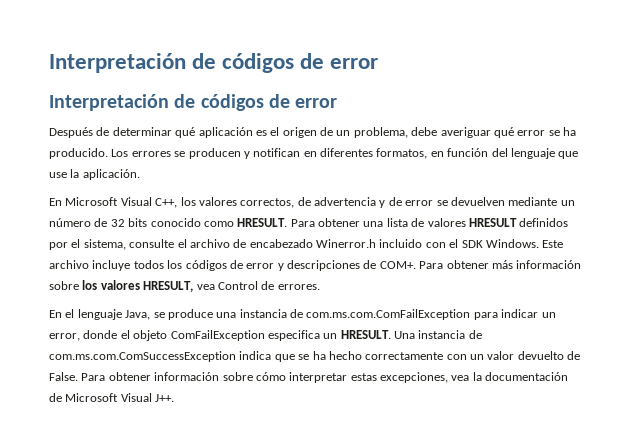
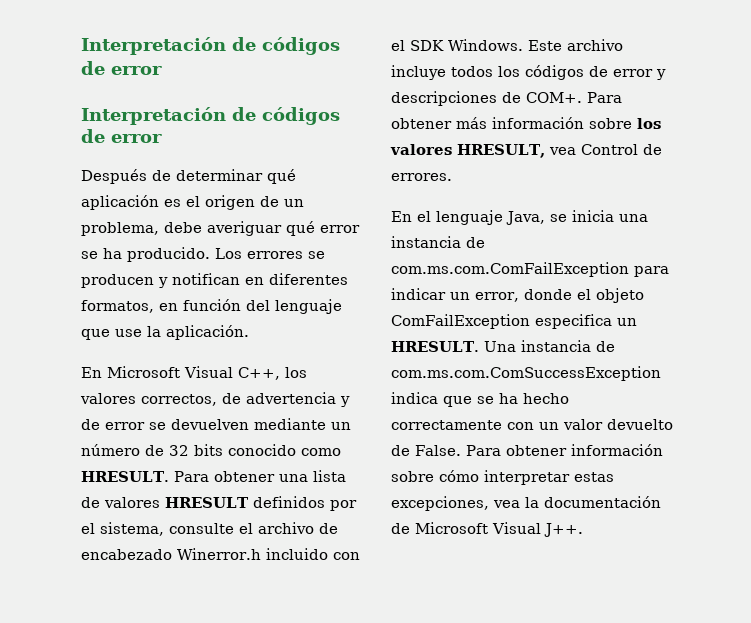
- En el lenguaje Java, se produce una instancia de com.ms.com.ComFailException para indicar un error, donde el objeto ComFailException especifica un HRESULT.
+ En el lenguaje Java, se inicia una instancia de com.ms.com.ComFailException para indicar un error, donde el objeto ComFailException especifica un HRESULT.

